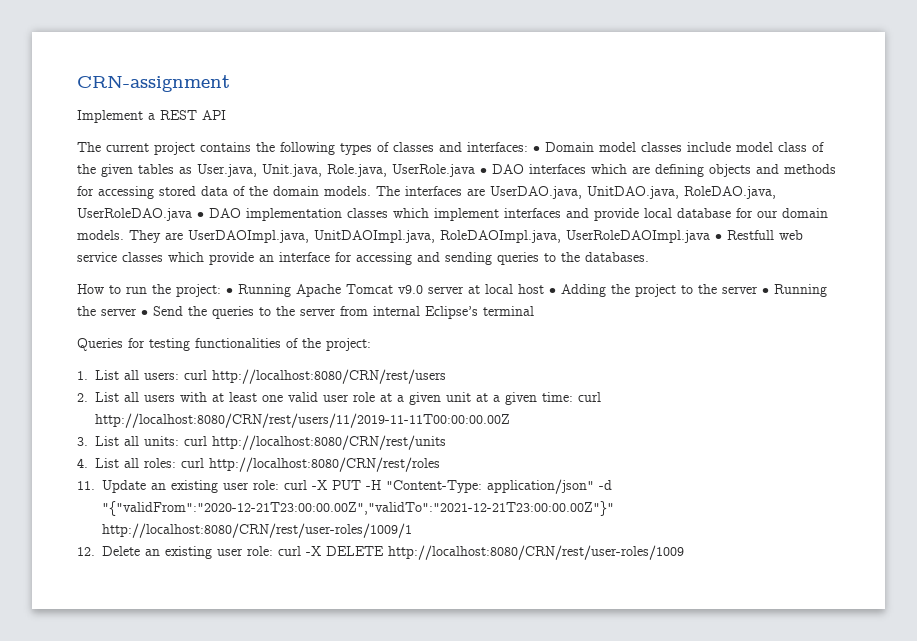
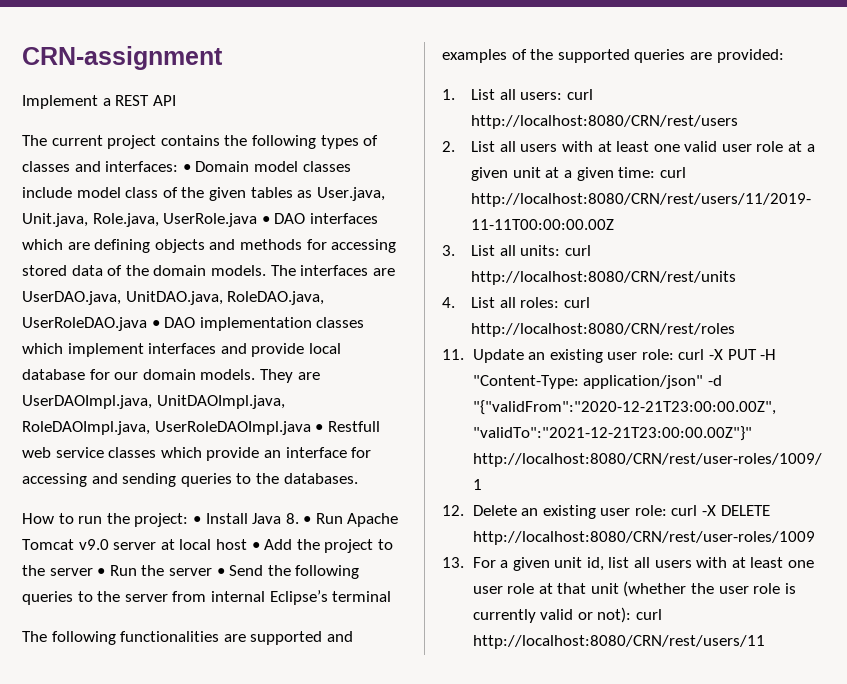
- How to run the project: • Running Apache Tomcat v9.0 server at local host • Adding the project to the server • Running the server • Send the queries to the server from internal Eclipse’s terminal
+ How to run the project: • Install Java 8. • Run Apache Tomcat v9.0 server at local host • Add the project to the server • Run the server • Send the following queries to the server from internal Eclipse’s terminal
- Queries for testing functionalities of the project:
+ The following functionalities are supported and examples of the supported queries are provided:
+ 13. For a given unit id, list all users with at least one user role at that unit (whether the user role is currently valid or not): curl http://localhost:8080/CRN/rest/users/11

